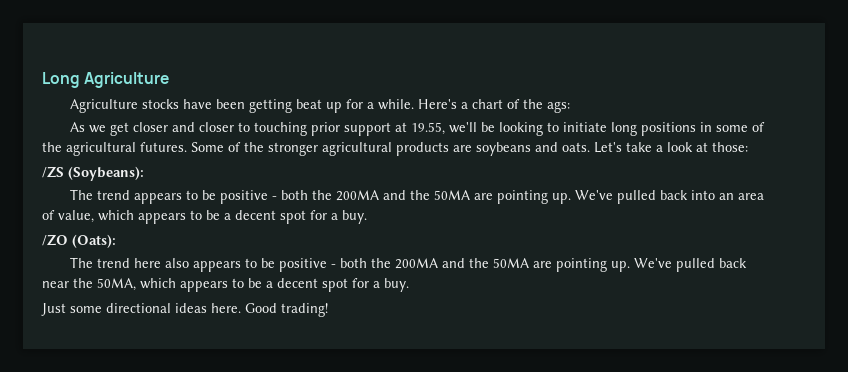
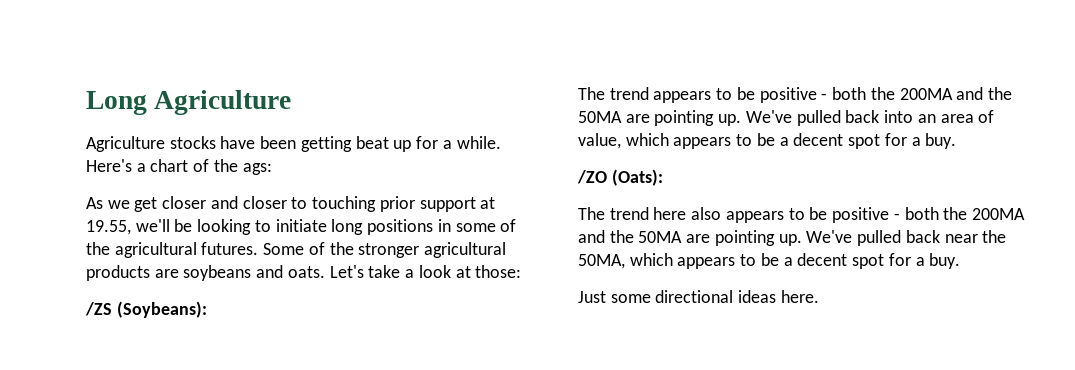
- Good trading!

